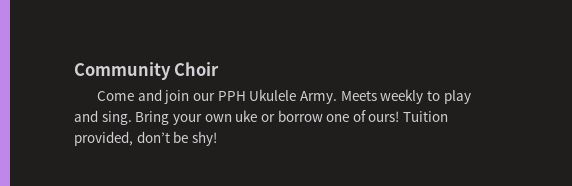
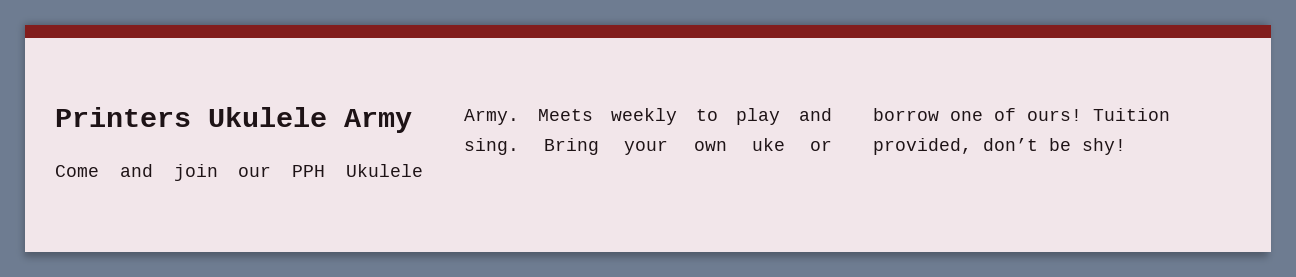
- Community Choir
+ Printers Ukulele Army

